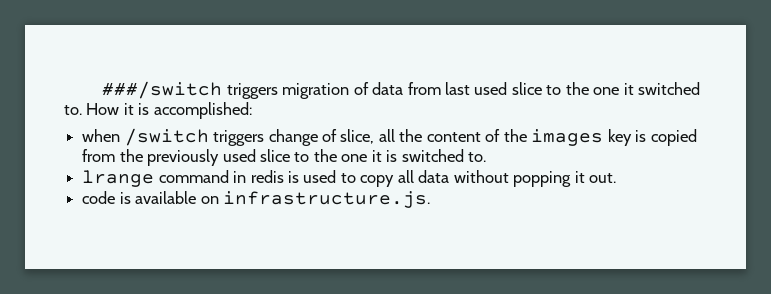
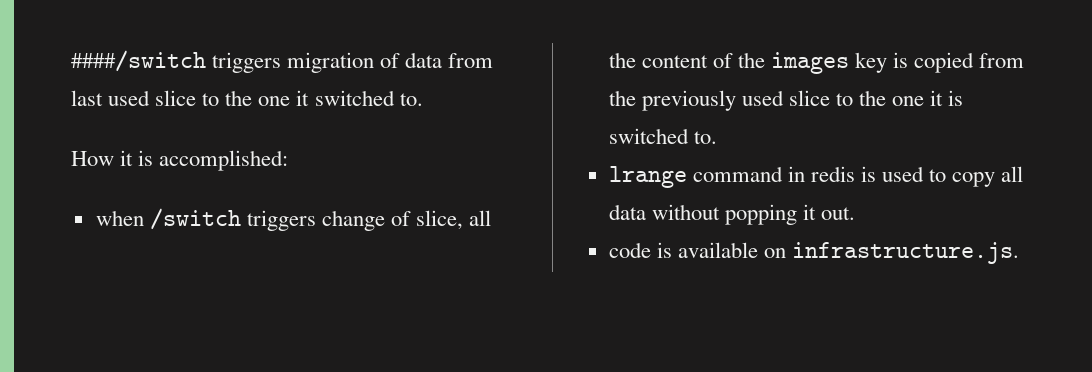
- ###/switch triggers migration of data from last used slice to the one it switched to. How it is accomplished:
+ ####/switch triggers migration of data from last used slice to the one it switched to.
+ How it is accomplished:

